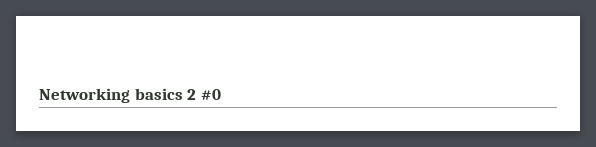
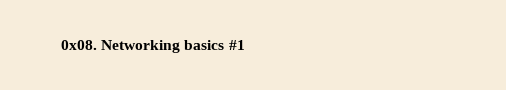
+ 0x08.
- Networking basics 2 #0
+ Networking basics #1

